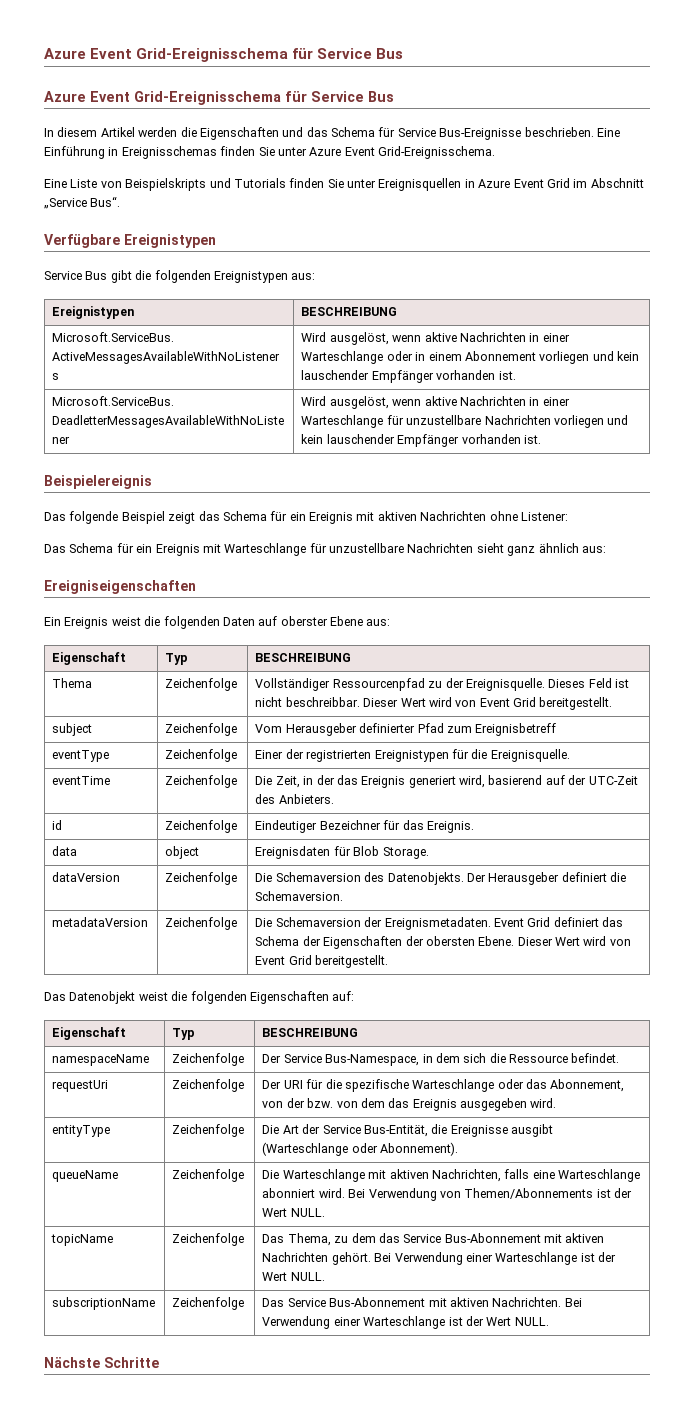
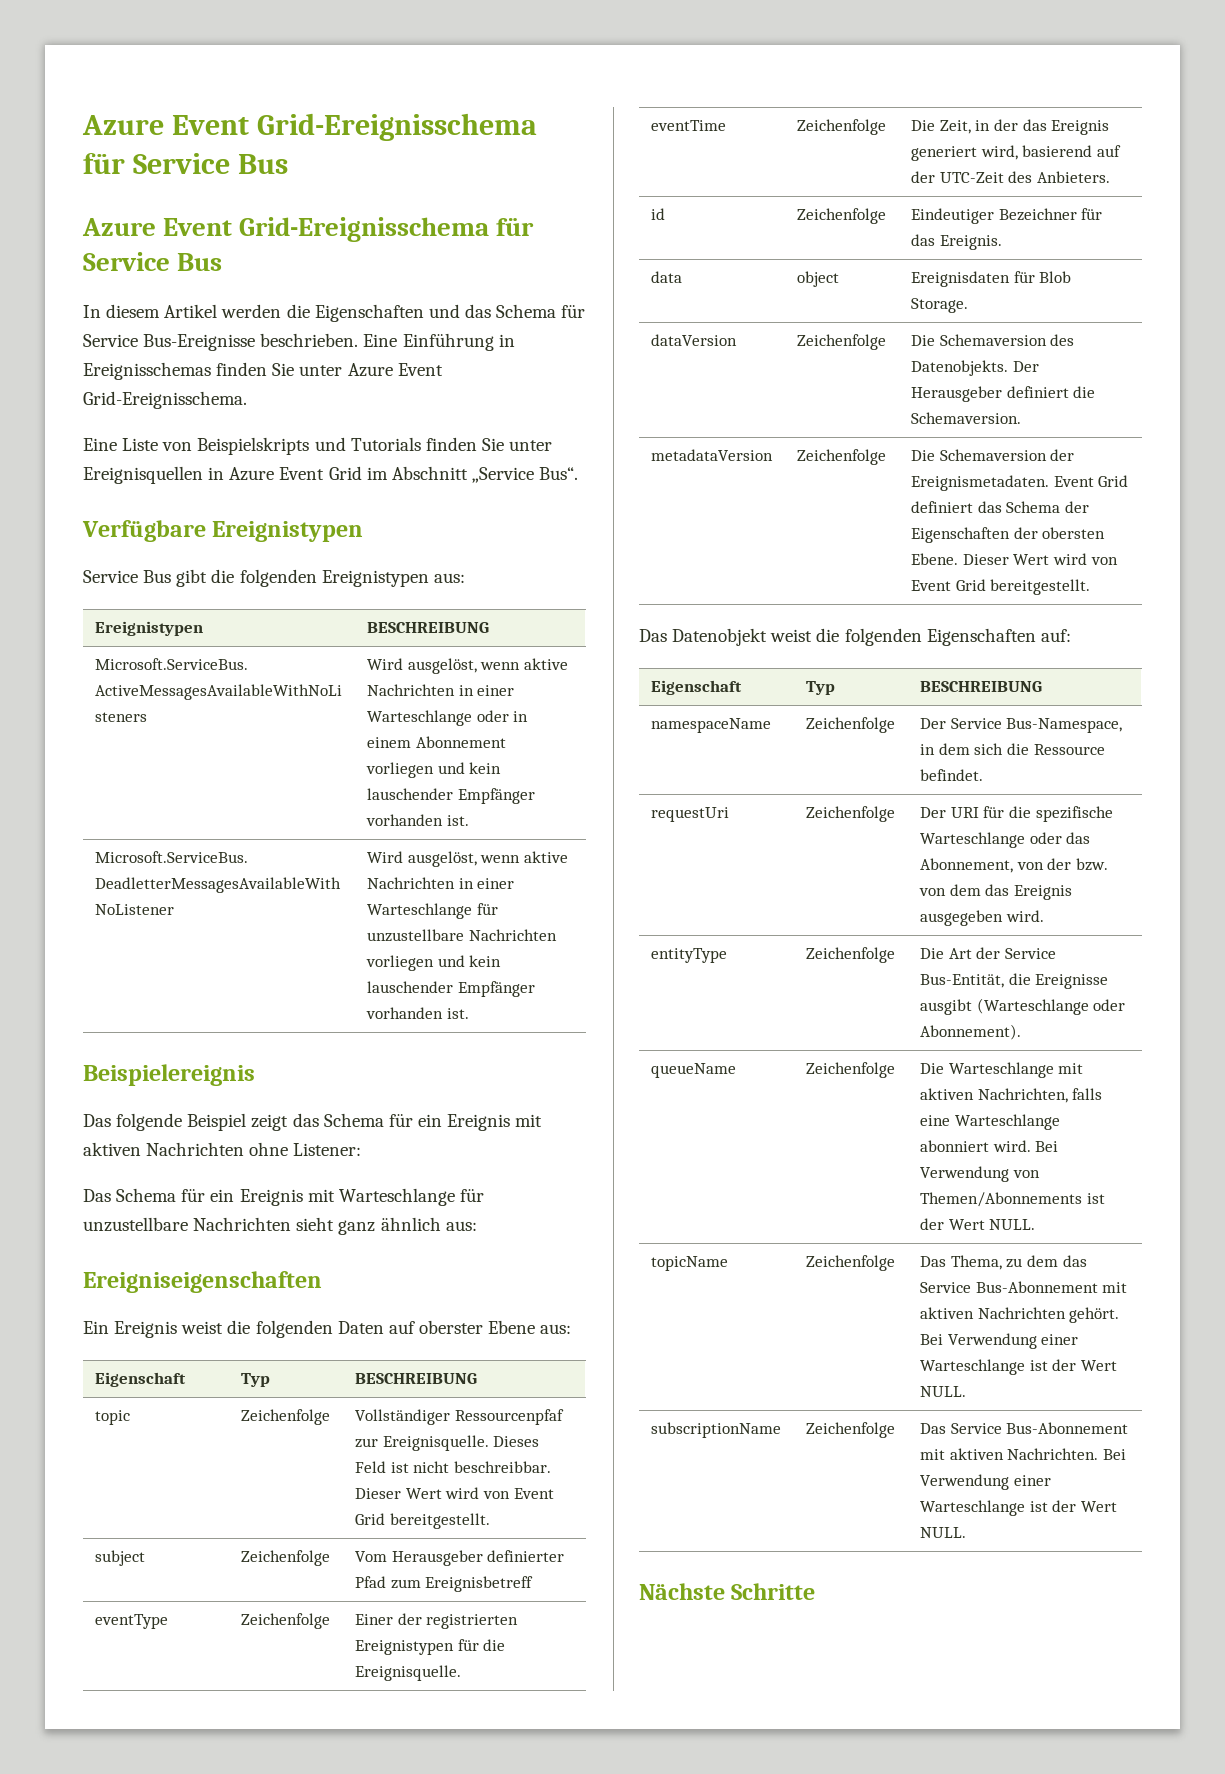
- Thema | Zeichenfolge | Vollständiger Ressourcenpfad zu der Ereignisquelle. Dieses Feld ist nicht beschreibbar. Dieser Wert wird von Event Grid bereitgestellt.
+ topic | Zeichenfolge | Vollständiger Ressourcenpfaf zur Ereignisquelle. Dieses Feld ist nicht beschreibbar. Dieser Wert wird von Event Grid bereitgestellt.

